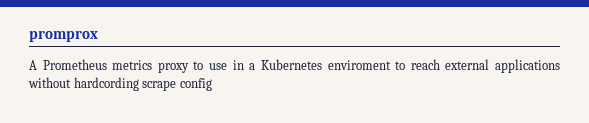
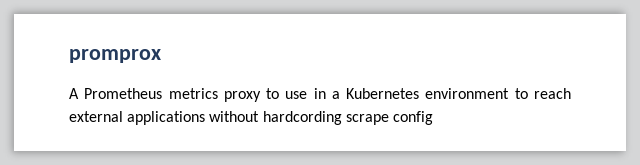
- A Prometheus metrics proxy to use in a Kubernetes enviroment to reach external applications without hardcording scrape config
+ A Prometheus metrics proxy to use in a Kubernetes environment to reach external applications without hardcording scrape config

